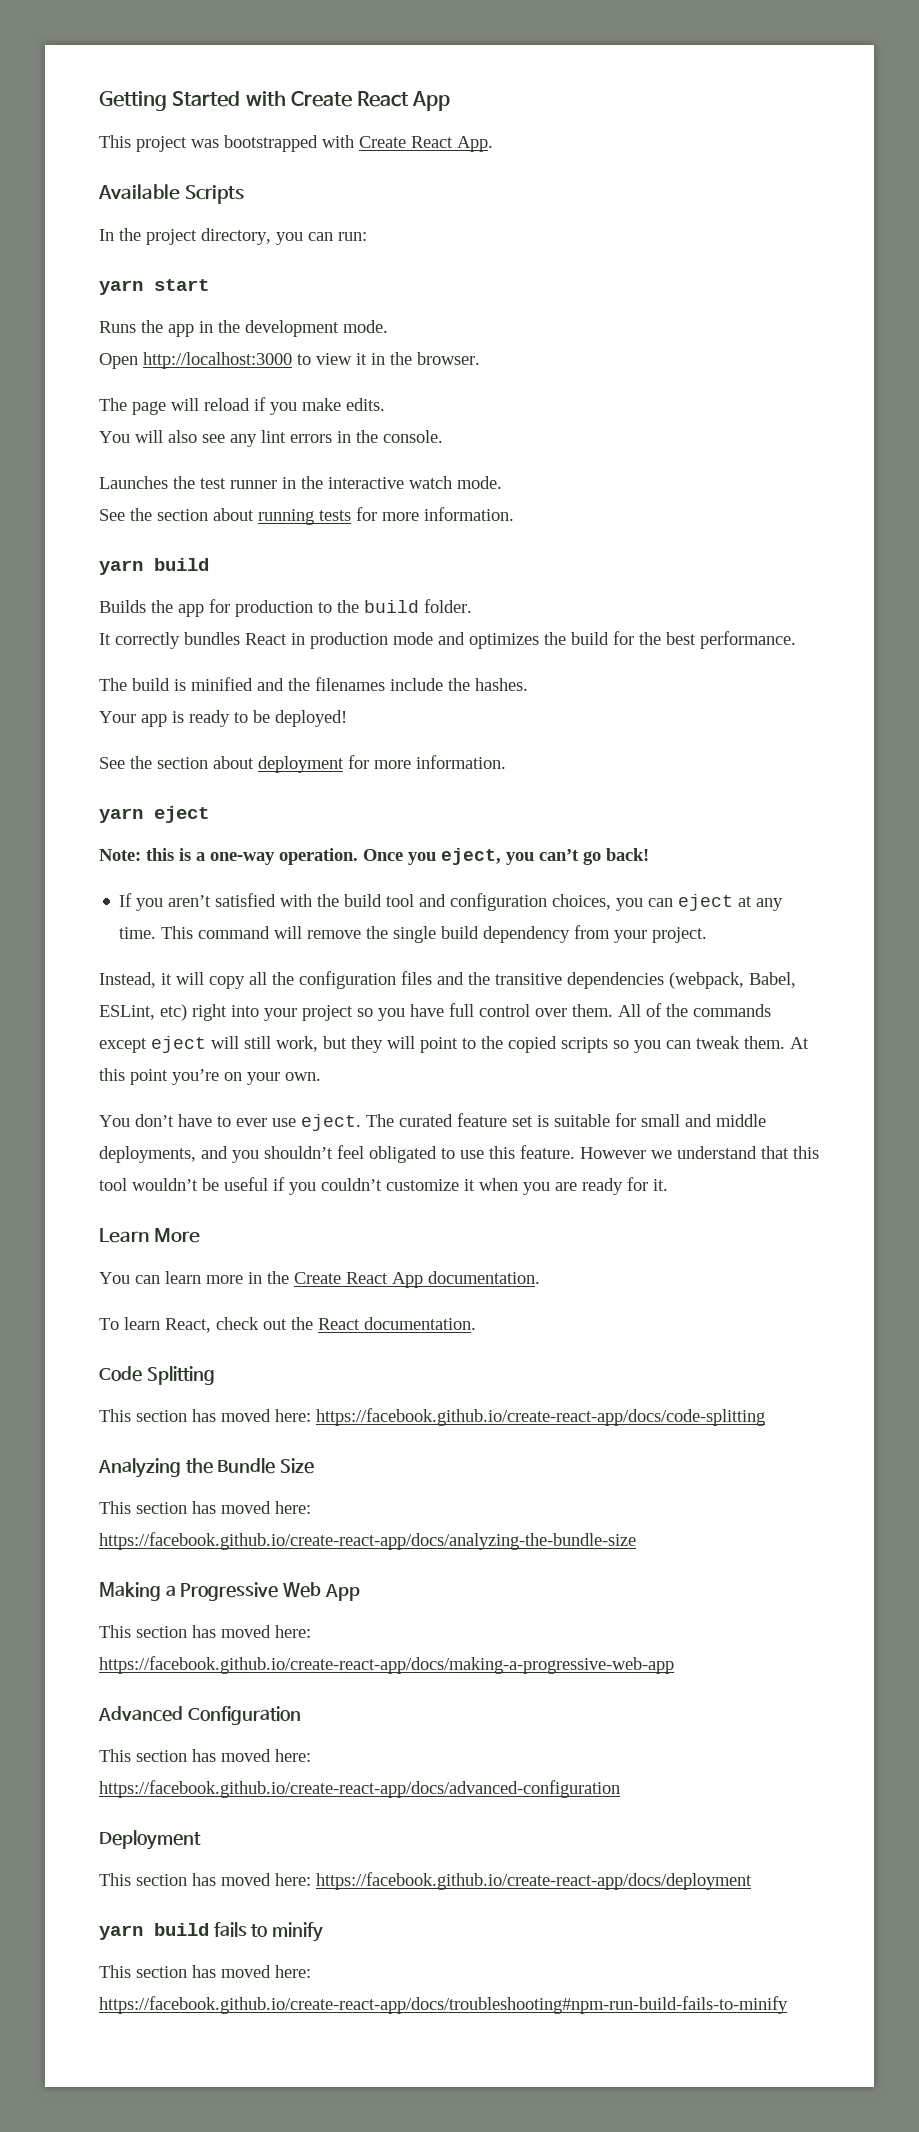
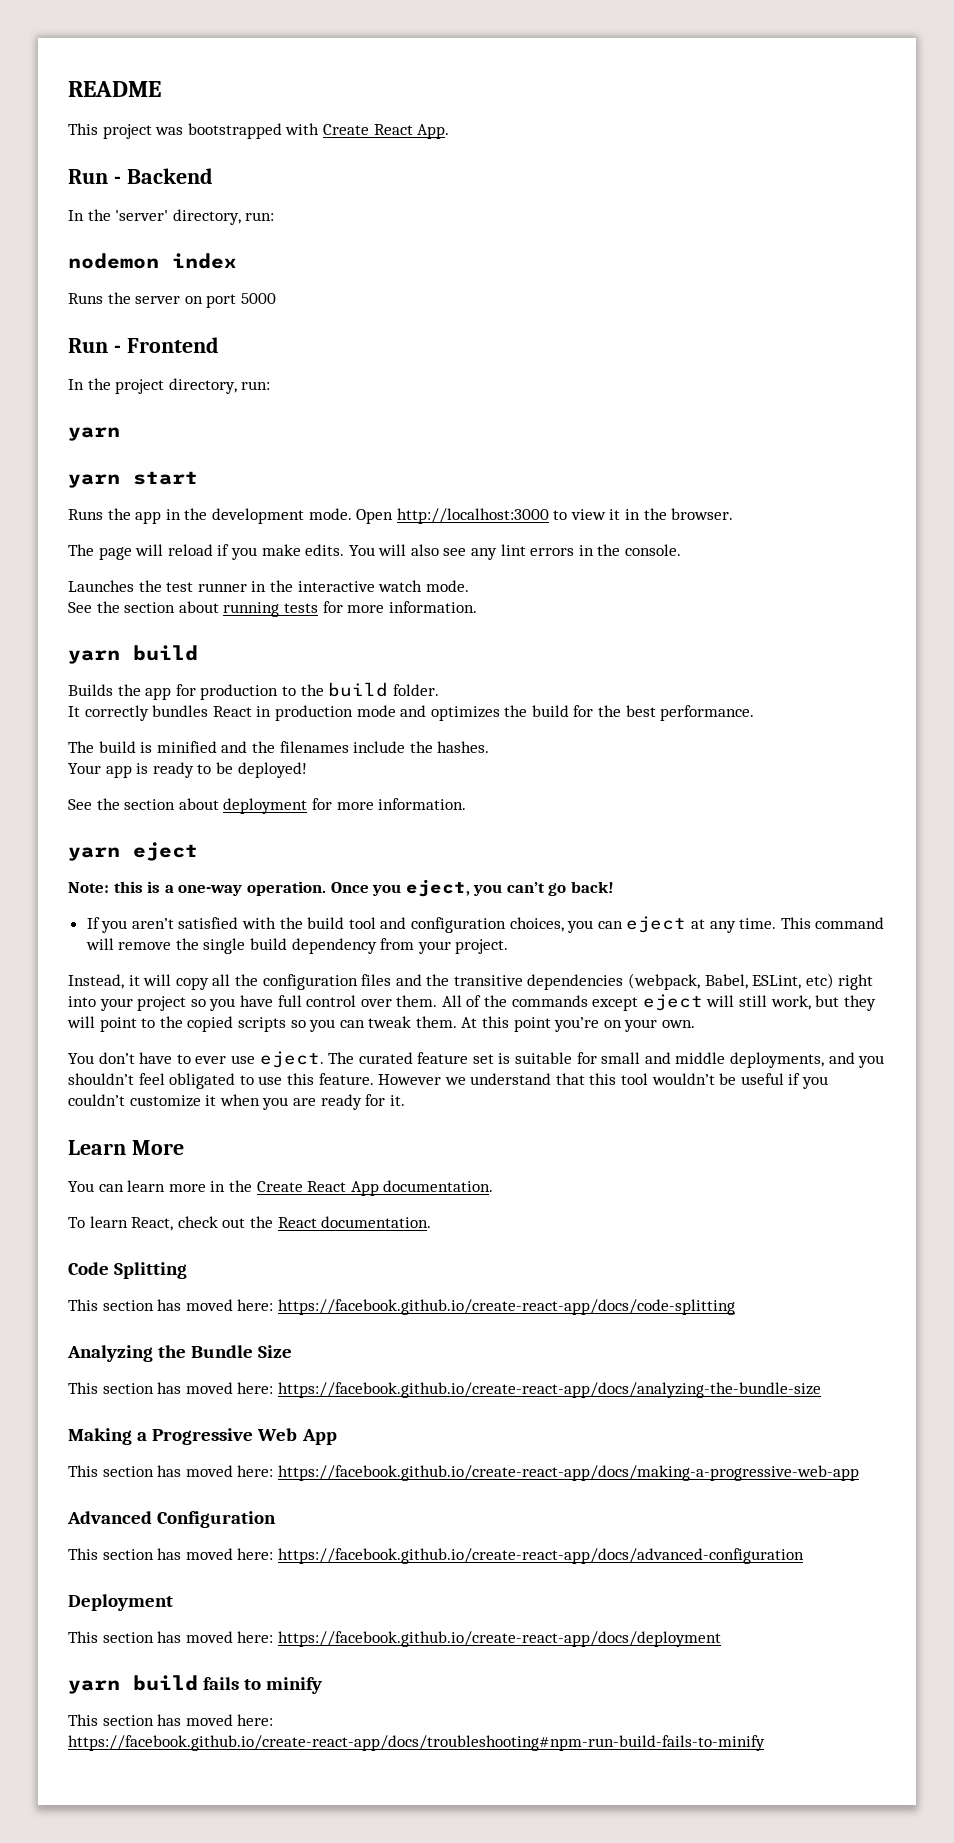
- Getting Started with Create React App
+ README
- Available Scripts
+ Run - Backend
+ In the 'server' directory, run:
+ nodemon index
+ Runs the server on port 5000
+ Run - Frontend
- In the project directory, you can run:
+ In the project directory, run:
+ yarn
- Runs the app in the development mode.
- Open http://localhost:3000 to view it in the browser.
+ Runs the app in the development mode. Open http://localhost:3000 to view it in the browser.
- The page will reload if you make edits.
- You will also see any lint errors in the console.
+ The page will reload if you make edits. You will also see any lint errors in the console.

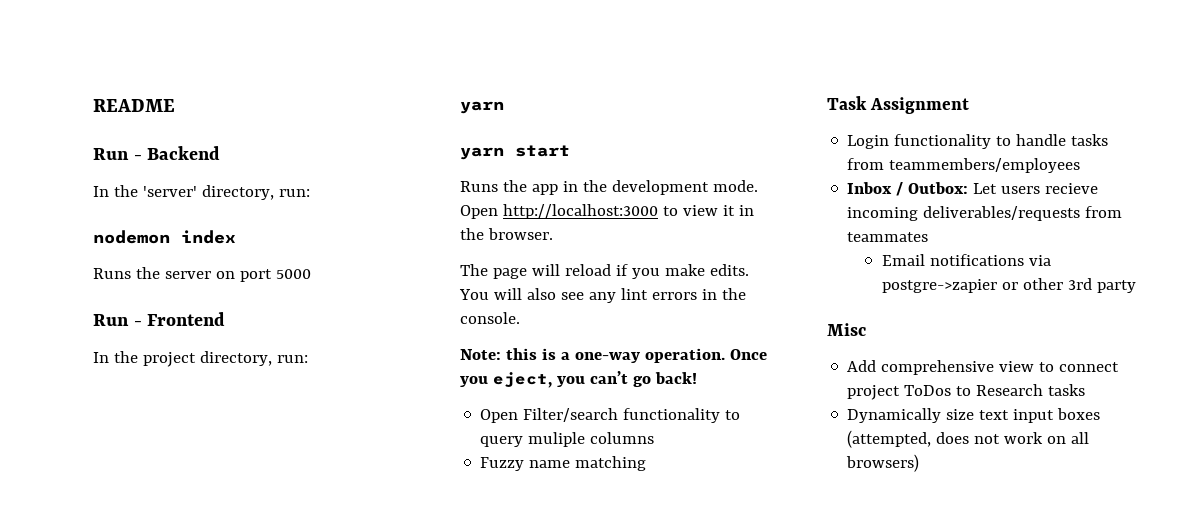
- This project was bootstrapped with Create React App.
- Launches the test runner in the interactive watch mode.
- See the section about running tests for more information.
- yarn build
- Builds the app for production to the build folder.
- It correctly bundles React in production mode and optimizes the build for the best performance.
- The build is minified and the filenames include the hashes.
- Your app is ready to be deployed!
- See the section about deployment for more information.
- yarn eject
- If you aren’t satisfied with the build tool and configuration choices, you can eject at any time. This command will remove the single build dependency from your project.
- Instead, it will copy all the configuration files and the transitive dependencies (webpack, Babel, ESLint, etc) right into your project so you have full control over them. All of the commands except eject will still work, but they will point to the copied scripts so you can tweak them. At this point you’re on your own.
- You don’t have to ever use eject. The curated feature set is suitable for small and middle deployments, and you shouldn’t feel obligated to use this feature. However we understand that this tool wouldn’t be useful if you couldn’t customize it when you are ready for it.
- Learn More
- You can learn more in the Create React App documentation.
- To learn React, check out the React documentation.
- Code Splitting
- This section has moved here: https://facebook.github.io/create-react-app/docs/code-splitting
- Analyzing the Bundle Size
- This section has moved here: https://facebook.github.io/create-react-app/docs/analyzing-the-bundle-size
- Making a Progressive Web App
- This section has moved here: https://facebook.github.io/create-react-app/docs/making-a-progressive-web-app
- Advanced Configuration
- This section has moved here: https://facebook.github.io/create-react-app/docs/advanced-configuration
- Deployment
- This section has moved here: https://facebook.github.io/create-react-app/docs/deployment
- yarn build fails to minify
- This section has moved here: https://facebook.github.io/create-react-app/docs/troubleshooting#npm-run-build-fails-to-minify
+ Open Filter/search functionality to query muliple columns
+ Fuzzy name matching
+ Task Assignment
+ Login functionality to handle tasks from teammembers/employees
+ Inbox / Outbox: Let users recieve incoming deliverables/requests from teammates
+ Email notifications via postgre->zapier or other 3rd party
+ Misc
+ Add comprehensive view to connect project ToDos to Research tasks
+ Dynamically size text input boxes (attempted, does not work on all browsers)

